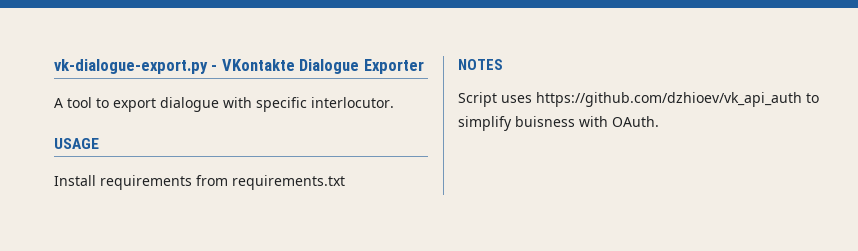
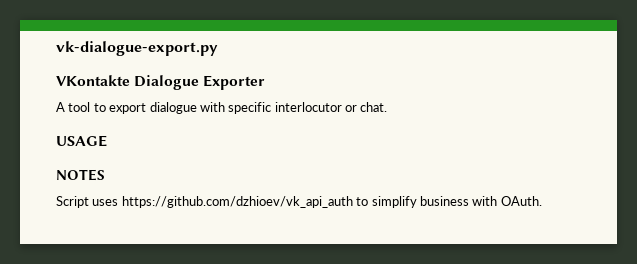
- vk-dialogue-export.py - VKontakte Dialogue Exporter
+ vk-dialogue-export.py
+ VKontakte Dialogue Exporter
- A tool to export dialogue with specific interlocutor.
+ A tool to export dialogue with specific interlocutor or chat.
  USAGE
- Install requirements from requirements.txt
- Script uses https://github.com/dzhioev/vk_api_auth to simplify buisness with OAuth.
+ Script uses https://github.com/dzhioev/vk_api_auth to simplify business with OAuth.

